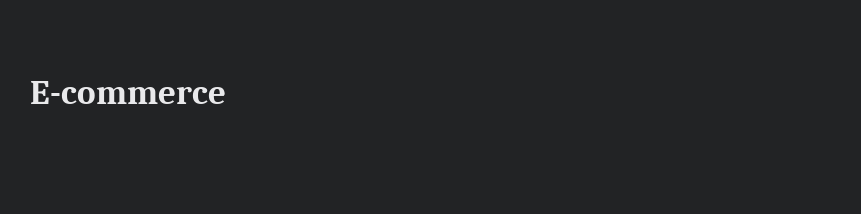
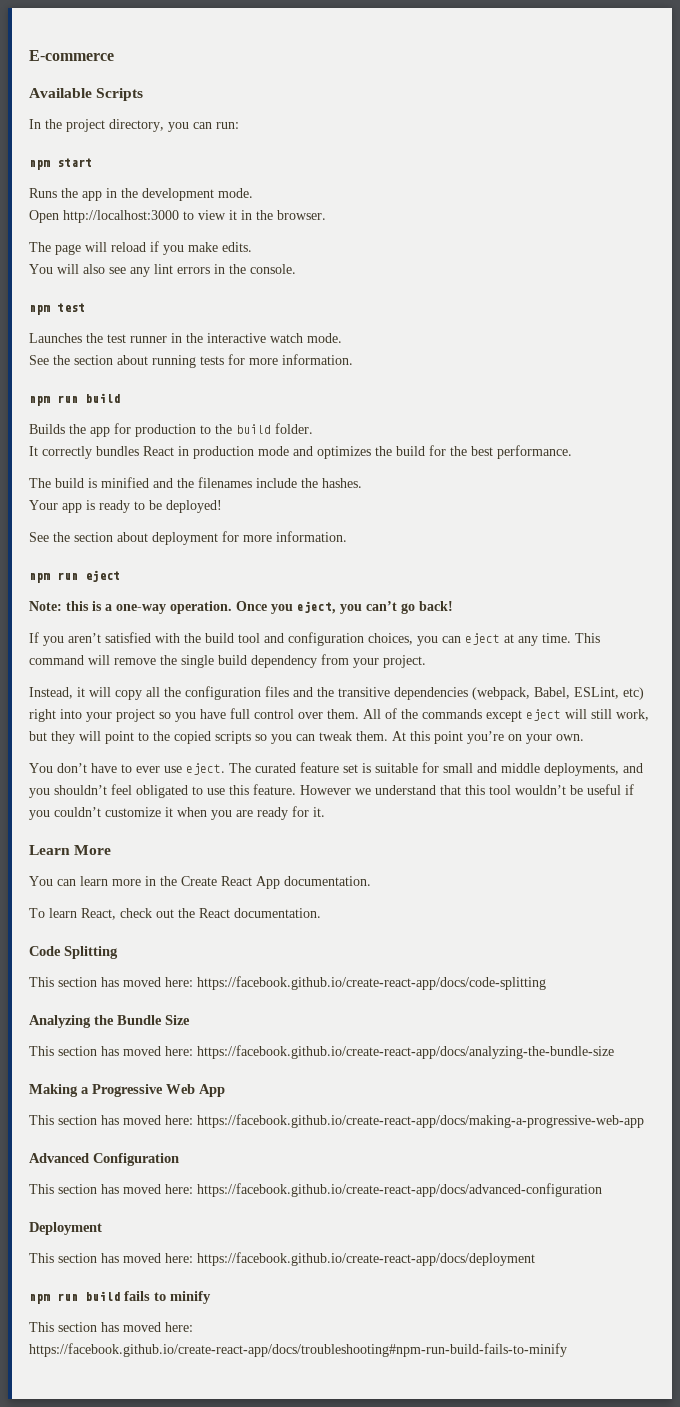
+ Available Scripts
+ In the project directory, you can run:
+ npm start
+ Runs the app in the development mode.
+ Open http://localhost:3000 to view it in the browser.
+ The page will reload if you make edits.
+ You will also see any lint errors in the console.
+ npm test
+ Launches the test runner in the interactive watch mode.
+ See the section about running tests for more information.
+ npm run build
+ Builds the app for production to the build folder.
+ It correctly bundles React in production mode and optimizes the build for the best performance.
+ The build is minified and the filenames include the hashes.
+ Your app is ready to be deployed!
+ See the section about deployment for more information.
+ npm run eject
+ Note: this is a one-way operation. Once you eject, you can’t go back!
+ If you aren’t satisfied with the build tool and configuration choices, you can eject at any time. This command will remove the single build dependency from your project.
+ Instead, it will copy all the configuration files and the transitive dependencies (webpack, Babel, ESLint, etc) right into your project so you have full control over them. All of the commands except eject will still work, but they will point to the copied scripts so you can tweak them. At this point you’re on your own.
+ You don’t have to ever use eject. The curated feature set is suitable for small and middle deployments, and you shouldn’t feel obligated to use this feature. However we understand that this tool wouldn’t be useful if you couldn’t customize it when you are ready for it.
+ Learn More
+ You can learn more in the Create React App documentation.
+ To learn React, check out the React documentation.
+ Code Splitting
+ This section has moved here: https://facebook.github.io/create-react-app/docs/code-splitting
+ Analyzing the Bundle Size
+ This section has moved here: https://facebook.github.io/create-react-app/docs/analyzing-the-bundle-size
+ Making a Progressive Web App
+ This section has moved here: https://facebook.github.io/create-react-app/docs/making-a-progressive-web-app
+ Advanced Configuration
+ This section has moved here: https://facebook.github.io/create-react-app/docs/advanced-configuration
+ Deployment
+ This section has moved here: https://facebook.github.io/create-react-app/docs/deployment
+ npm run build fails to minify
+ This section has moved here: https://facebook.github.io/create-react-app/docs/troubleshooting#npm-run-build-fails-to-minify

